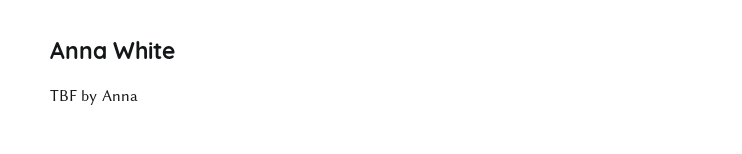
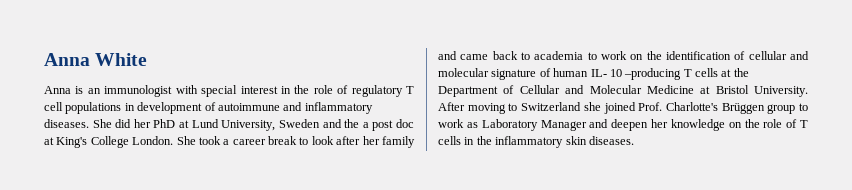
- TBF by Anna
+ Anna is an immunologist with special interest in the role of regulatory T cell populations in development of autoimmune and inflammatory diseases. She did her PhD at Lund University, Sweden and the a post doc at King's College London. She took a career break to look after her family and came back to academia to work on the identification of cellular and molecular signature of human IL- 10 –producing T cells at the Department of Cellular and Molecular Medicine at Bristol University. After moving to Switzerland she joined Prof. Charlotte's Brüggen group to work as Laboratory Manager and deepen her knowledge on the role of T cells in the inflammatory skin diseases.

